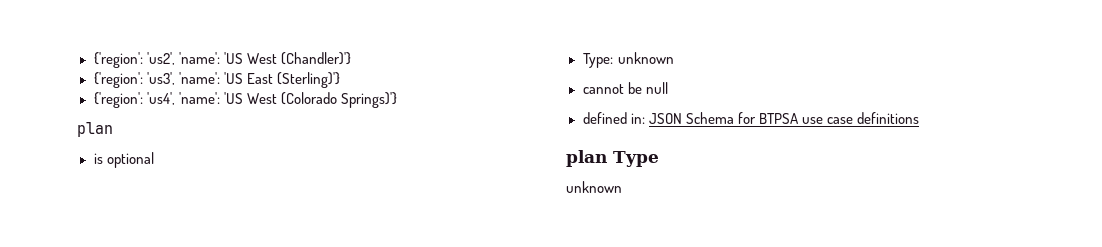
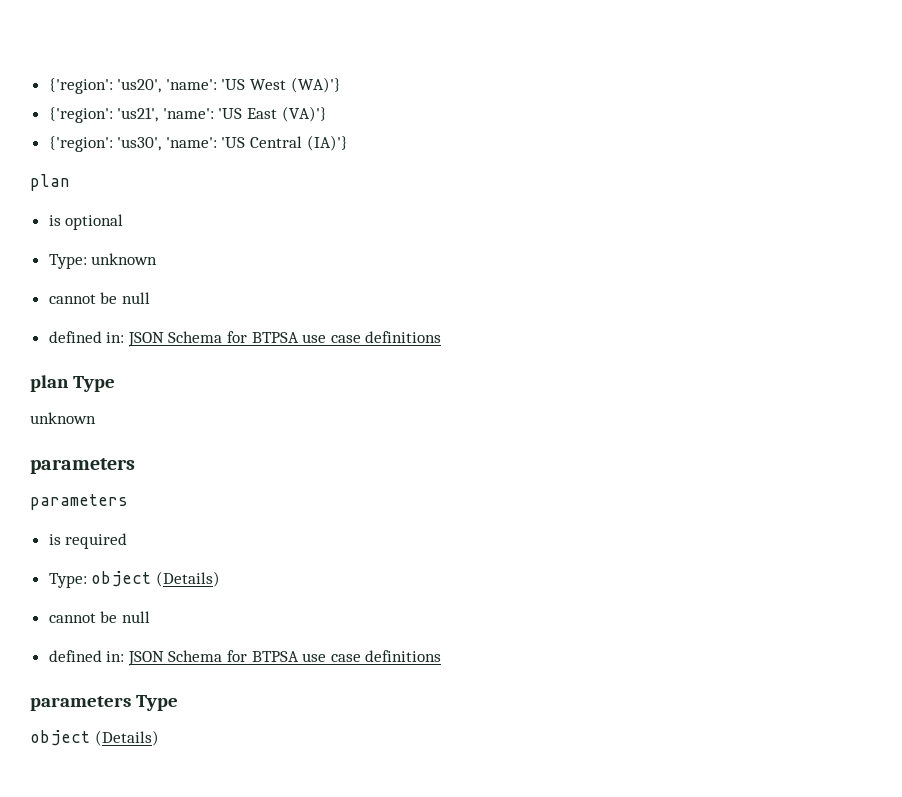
- {'region': 'us2', 'name': 'US West (Chandler)'}
- {'region': 'us3', 'name': 'US East (Sterling)'}
- {'region': 'us4', 'name': 'US West (Colorado Springs)'}
+ {'region': 'us20', 'name': 'US West (WA)'}
+ {'region': 'us21', 'name': 'US East (VA)'}
+ {'region': 'us30', 'name': 'US Central (IA)'}
  plan Type
  unknown
+ parameters
+ parameters
+ is required
+ Type: object (Details)
+ cannot be null
+ defined in: JSON Schema for BTPSA use case definitions
+ parameters Type
+ object (Details)

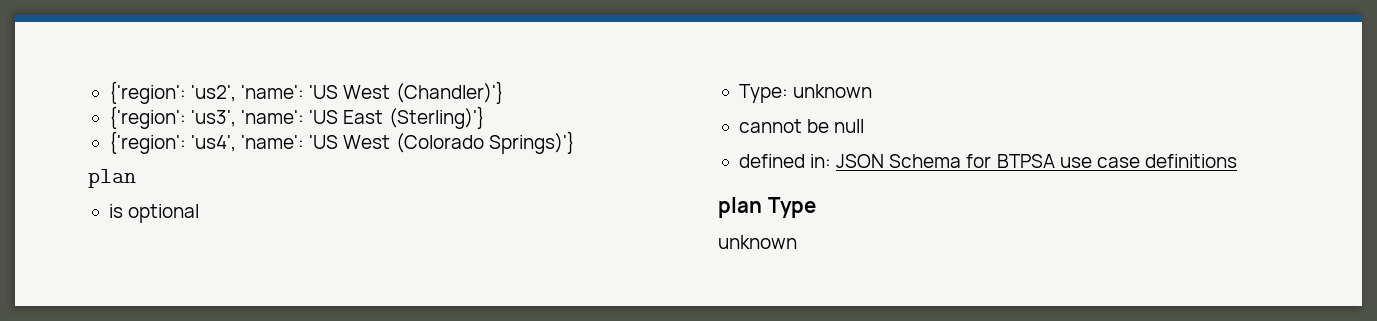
- {'region': 'us20', 'name': 'US West (WA)'}
- {'region': 'us21', 'name': 'US East (VA)'}
- {'region': 'us30', 'name': 'US Central (IA)'}
+ {'region': 'us2', 'name': 'US West (Chandler)'}
+ {'region': 'us3', 'name': 'US East (Sterling)'}
+ {'region': 'us4', 'name': 'US West (Colorado Springs)'}
  plan Type
  unknown
- parameters
- parameters
- is required
- Type: object (Details)
- cannot be null
- defined in: JSON Schema for BTPSA use case definitions
- parameters Type
- object (Details)

